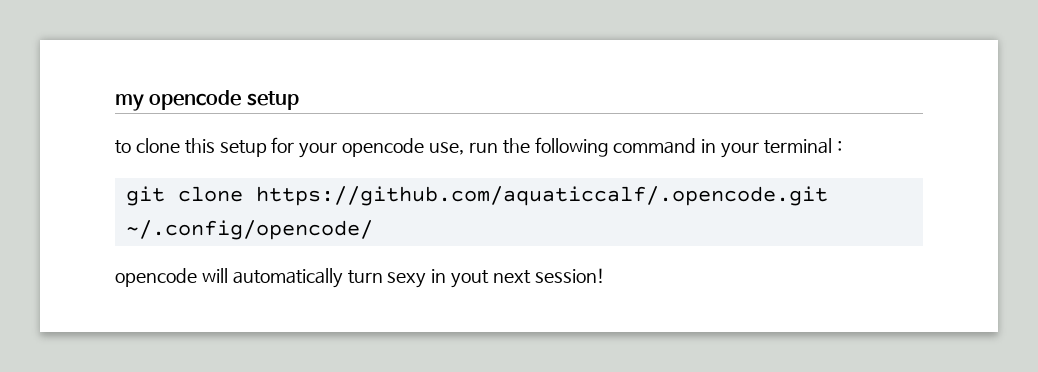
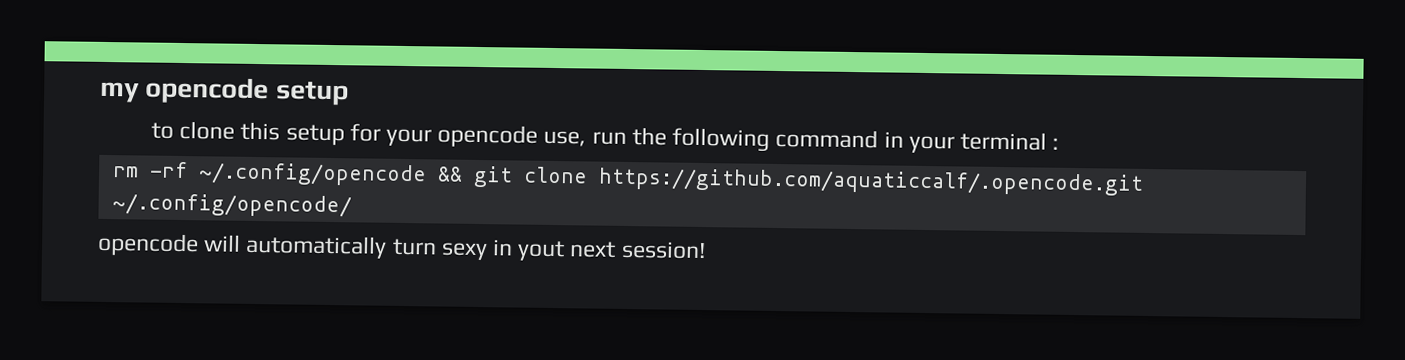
- git clone https://github.com/aquaticcalf/.opencode.git ~/.config/opencode/
+ rm -rf ~/.config/opencode && git clone https://github.com/aquaticcalf/.opencode.git ~/.config/opencode/

